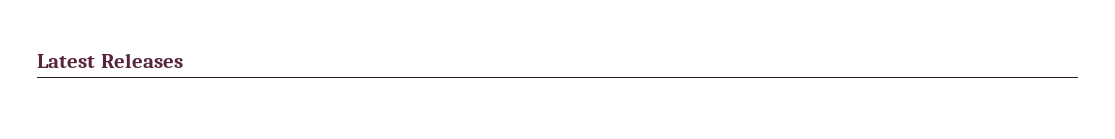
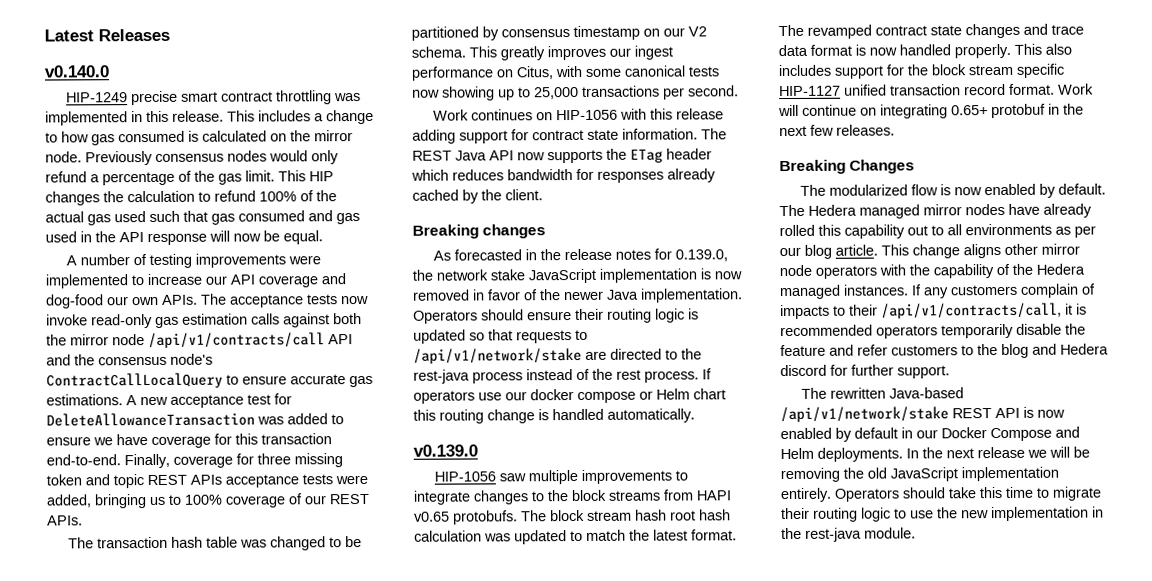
+ v0.140.0
+ HIP-1249 precise smart contract throttling was implemented in this release. This includes a change to how gas consumed is calculated on the mirror node. Previously consensus nodes would only refund a percentage of the gas limit. This HIP changes the calculation to refund 100% of the actual gas used such that gas consumed and gas used in the API response will now be equal.
+ A number of testing improvements were implemented to increase our API coverage and dog-food our own APIs. The acceptance tests now invoke read-only gas estimation calls against both the mirror node /api/v1/contracts/call API and the consensus node's ContractCallLocalQuery to ensure accurate gas estimations. A new acceptance test for DeleteAllowanceTransaction was added to ensure we have coverage for this transaction end-to-end. Finally, coverage for three missing token and topic REST APIs acceptance tests were added, bringing us to 100% coverage of our REST APIs.
+ The transaction hash table was changed to be partitioned by consensus timestamp on our V2 schema. This greatly improves our ingest performance on Citus, with some canonical tests now showing up to 25,000 transactions per second.
+ Work continues on HIP-1056 with this release adding support for contract state information. The REST Java API now supports the ETag header which reduces bandwidth for responses already cached by the client.
+ Breaking changes
+ As forecasted in the release notes for 0.139.0, the network stake JavaScript implementation is now removed in favor of the newer Java implementation. Operators should ensure their routing logic is updated so that requests to /api/v1/network/stake are directed to the rest-java process instead of the rest process. If operators use our docker compose or Helm chart this routing change is handled automatically.
+ v0.139.0
+ HIP-1056 saw multiple improvements to integrate changes to the block streams from HAPI v0.65 protobufs. The block stream hash root hash calculation was updated to match the latest format. The revamped contract state changes and trace data format is now handled properly. This also includes support for the block stream specific HIP-1127 unified transaction record format. Work will continue on integrating 0.65+ protobuf in the next few releases.
+ Breaking Changes
+ The modularized flow is now enabled by default. The Hedera managed mirror nodes have already rolled this capability out to all environments as per our blog article. This change aligns other mirror node operators with the capability of the Hedera managed instances. If any customers complain of impacts to their /api/v1/contracts/call, it is recommended operators temporarily disable the feature and refer customers to the blog and Hedera discord for further support.
+ The rewritten Java-based /api/v1/network/stake REST API is now enabled by default in our Docker Compose and Helm deployments. In the next release we will be removing the old JavaScript implementation entirely. Operators should take this time to migrate their routing logic to use the new implementation in the rest-java module.

